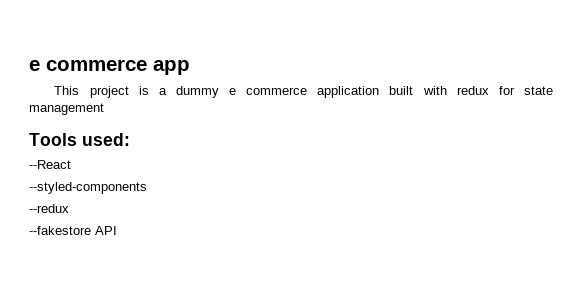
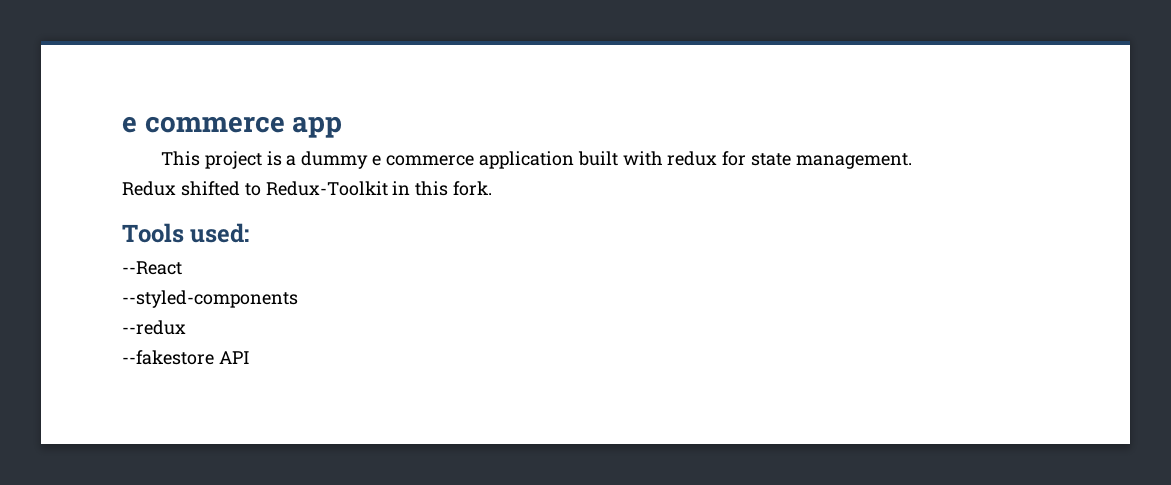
- This project is a dummy e commerce application built with redux for state management
+ This project is a dummy e commerce application built with redux for state management.
+ Redux shifted to Redux-Toolkit in this fork.

